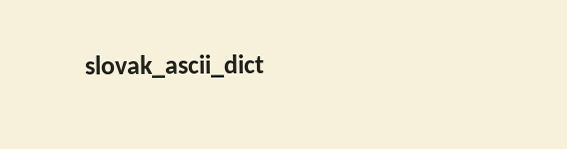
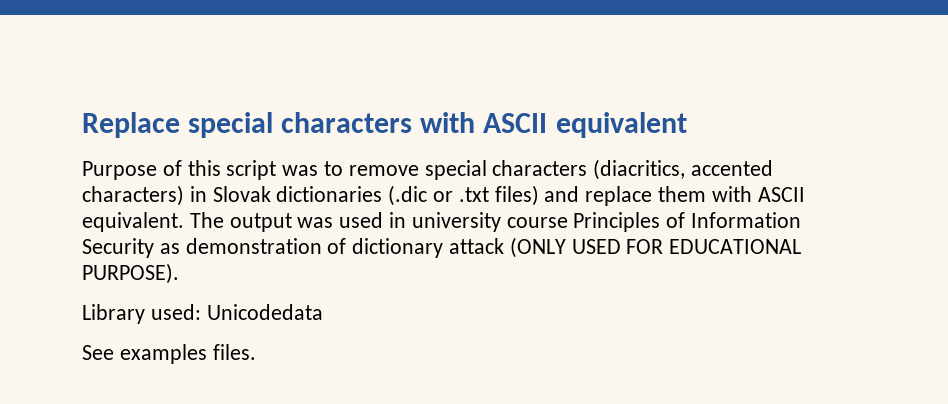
- slovak_ascii_dict
+ Replace special characters with ASCII equivalent
+ Purpose of this script was to remove special characters (diacritics, accented characters) in Slovak dictionaries (.dic or .txt files) and replace them with ASCII equivalent. The output was used in university course Principles of Information Security as demonstration of dictionary attack (ONLY USED FOR EDUCATIONAL PURPOSE).
+ Library used: Unicodedata
+ See examples files.

